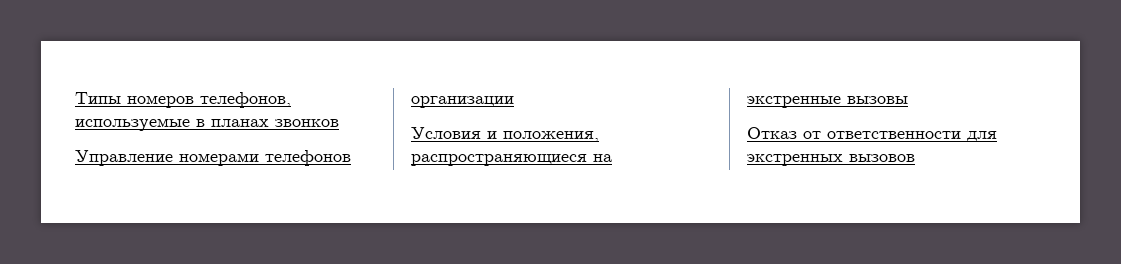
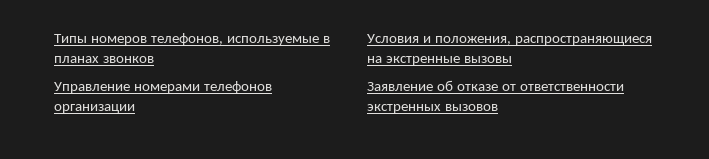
- Отказ от ответственности для экстренных вызовов
+ Заявление об отказе от ответственности экстренных вызовов

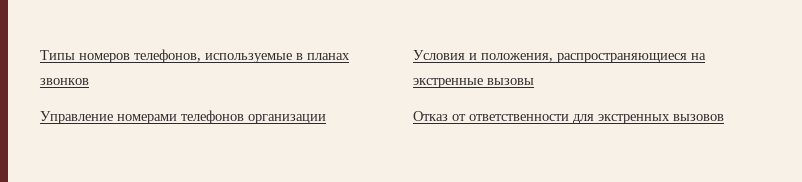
- Заявление об отказе от ответственности экстренных вызовов
+ Отказ от ответственности для экстренных вызовов

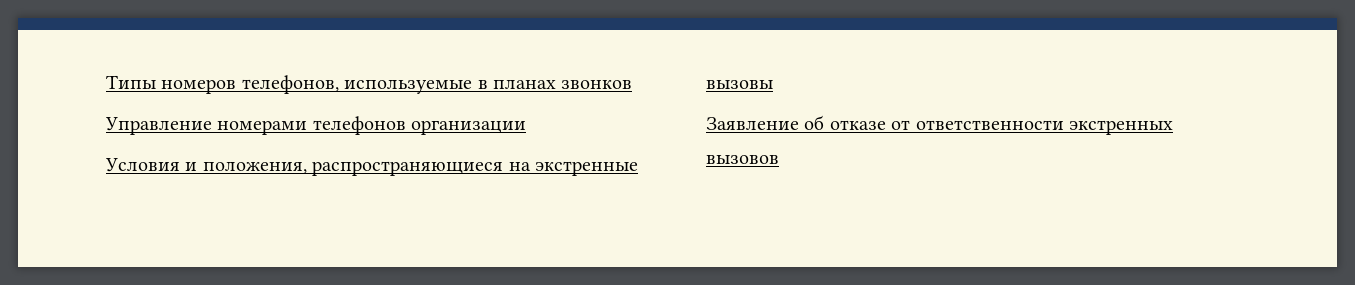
- Отказ от ответственности для экстренных вызовов
+ Заявление об отказе от ответственности экстренных вызовов

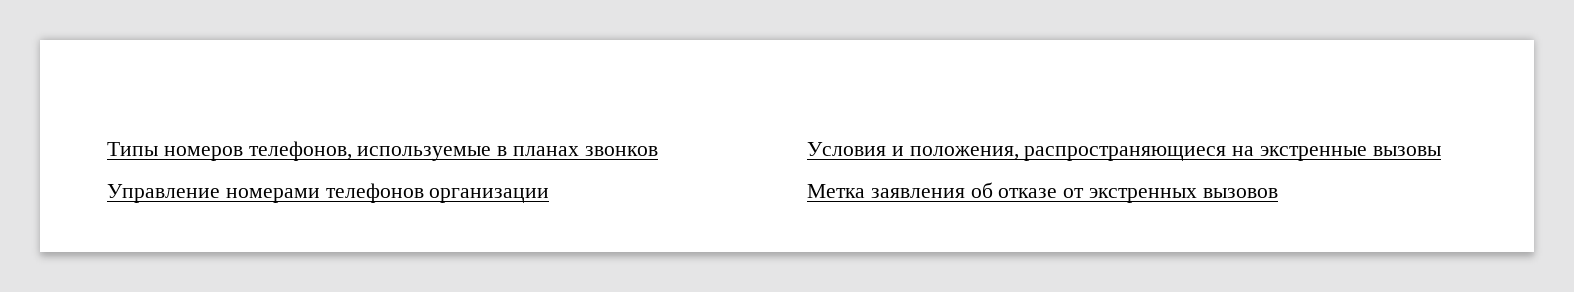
- Заявление об отказе от ответственности экстренных вызовов
+ Метка заявления об отказе от экстренных вызовов

